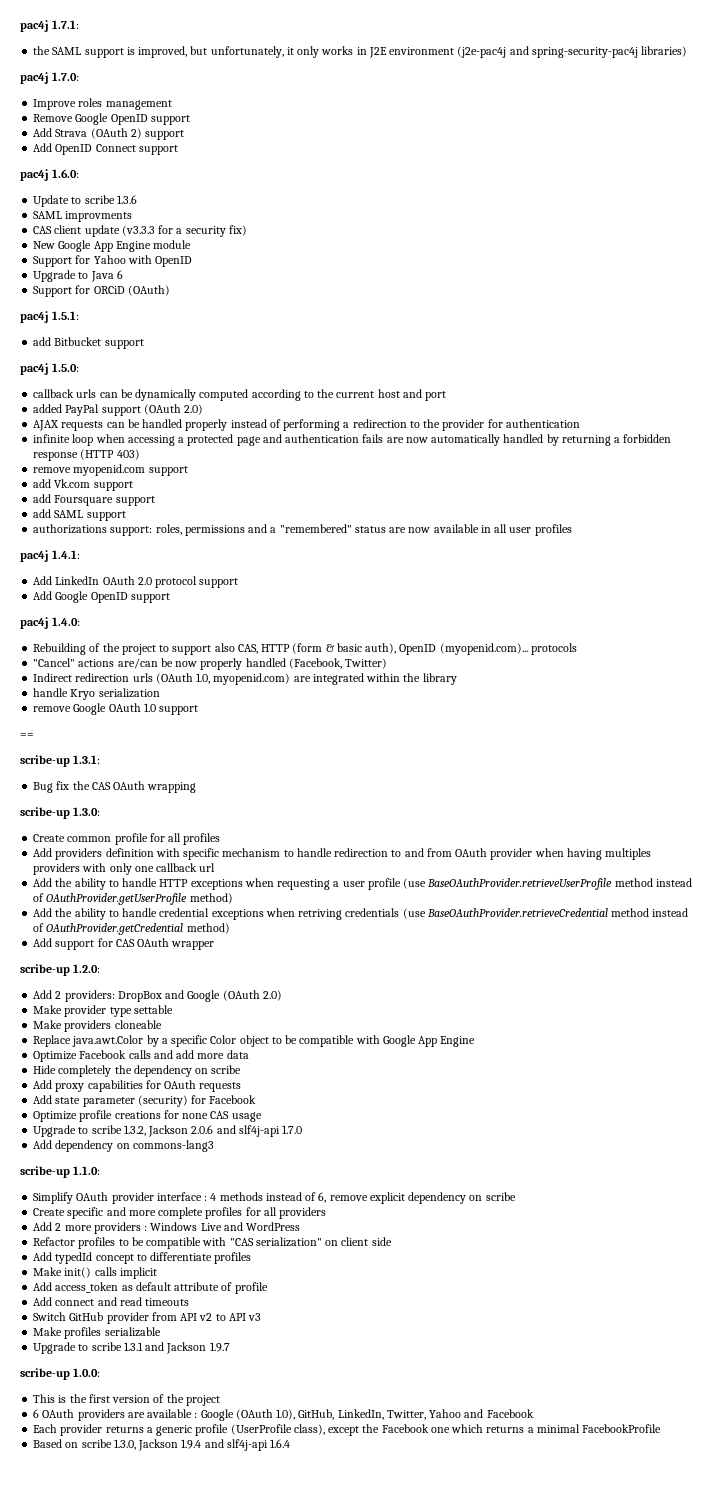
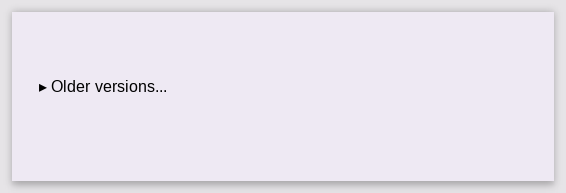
- pac4j 1.7.1:
- the SAML support is improved, but unfortunately, it only works in J2E environment (j2e-pac4j and spring-security-pac4j libraries)
- pac4j 1.7.0:
- Improve roles management
- Remove Google OpenID support
- Add Strava (OAuth 2) support
- Add OpenID Connect support
- pac4j 1.6.0:
- Update to scribe 1.3.6
- SAML improvments
- CAS client update (v3.3.3 for a security fix)
- New Google App Engine module
- Support for Yahoo with OpenID
- Upgrade to Java 6
- Support for ORCiD (OAuth)
- pac4j 1.5.1:
- add Bitbucket support
- pac4j 1.5.0:
- callback urls can be dynamically computed according to the current host and port
- added PayPal support (OAuth 2.0)
- AJAX requests can be handled properly instead of performing a redirection to the provider for authentication
- infinite loop when accessing a protected page and authentication fails are now automatically handled by returning a forbidden response (HTTP 403)
- remove myopenid.com support
- add Vk.com support
- add Foursquare support
- add SAML support
- authorizations support: roles, permissions and a "remembered" status are now available in all user profiles
- pac4j 1.4.1:
- Add LinkedIn OAuth 2.0 protocol support
- Add Google OpenID support
- pac4j 1.4.0:
- Rebuilding of the project to support also CAS, HTTP (form & basic auth), OpenID (myopenid.com)... protocols
- "Cancel" actions are/can be now properly handled (Facebook, Twitter)
- Indirect redirection urls (OAuth 1.0, myopenid.com) are integrated within the library
- handle Kryo serialization
- remove Google OAuth 1.0 support
- ==
- scribe-up 1.3.1:
- Bug fix the CAS OAuth wrapping
- scribe-up 1.3.0:
- Create common profile for all profiles
- Add providers definition with specific mechanism to handle redirection to and from OAuth provider when having multiples providers with only one callback url
- Add the ability to handle HTTP exceptions when requesting a user profile (use BaseOAuthProvider.retrieveUserProfile method instead of OAuthProvider.getUserProfile method)
- Add the ability to handle credential exceptions when retriving credentials (use BaseOAuthProvider.retrieveCredential method instead of OAuthProvider.getCredential method)
- Add support for CAS OAuth wrapper
- scribe-up 1.2.0:
- Add 2 providers: DropBox and Google (OAuth 2.0)
- Make provider type settable
- Make providers cloneable
- Replace java.awt.Color by a specific Color object to be compatible with Google App Engine
- Optimize Facebook calls and add more data
- Hide completely the dependency on scribe
- Add proxy capabilities for OAuth requests
- Add state parameter (security) for Facebook
- Optimize profile creations for none CAS usage
- Upgrade to scribe 1.3.2, Jackson 2.0.6 and slf4j-api 1.7.0
- Add dependency on commons-lang3
- scribe-up 1.1.0:
- Simplify OAuth provider interface : 4 methods instead of 6, remove explicit dependency on scribe
- Create specific and more complete profiles for all providers
- Add 2 more providers : Windows Live and WordPress
- Refactor profiles to be compatible with "CAS serialization" on client side
- Add typedId concept to differentiate profiles
- Make init() calls implicit
- Add access_token as default attribute of profile
- Add connect and read timeouts
- Switch GitHub provider from API v2 to API v3
- Make profiles serializable
- Upgrade to scribe 1.3.1 and Jackson 1.9.7
- scribe-up 1.0.0:
- This is the first version of the project
- 6 OAuth providers are available : Google (OAuth 1.0), GitHub, LinkedIn, Twitter, Yahoo and Facebook
- Each provider returns a generic profile (UserProfile class), except the Facebook one which returns a minimal FacebookProfile
- Based on scribe 1.3.0, Jackson 1.9.4 and slf4j-api 1.6.4
+ ▸ Older versions...

